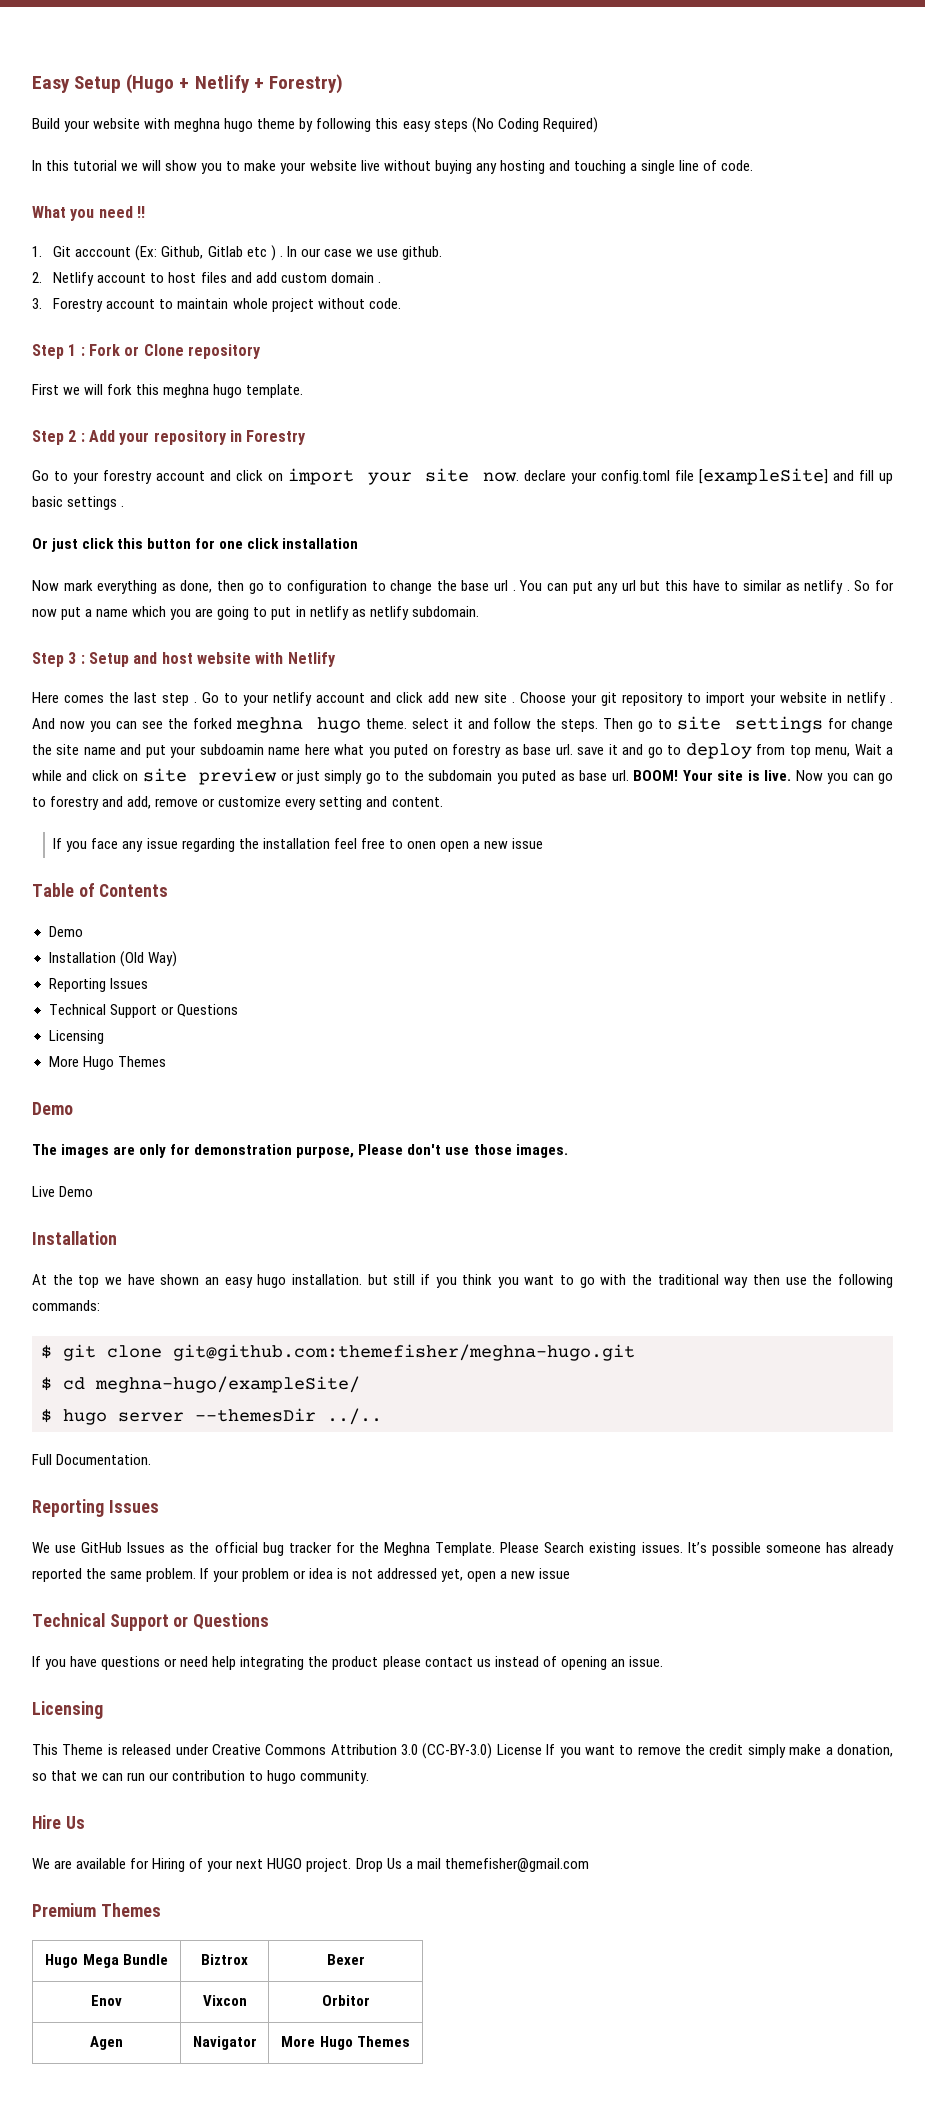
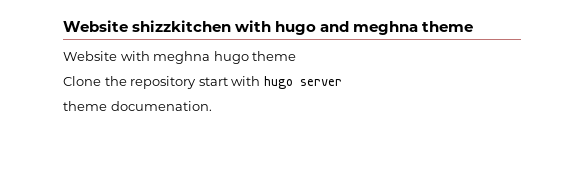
- Easy Setup (Hugo + Netlify + Forestry)
- Build your website with meghna hugo theme by following this easy steps (No Coding Required)
- In this tutorial we will show you to make your website live without buying any hosting and touching a single line of code.
- What you need !!
- 1. Git acccount (Ex: Github, Gitlab etc ) . In our case we use github.
- 2. Netlify account to host files and add custom domain .
- 3. Forestry account to maintain whole project without code.
- Step 1 : Fork or Clone repository
- First we will fork this meghna hugo template.
- Step 2 : Add your repository in Forestry
- Go to your forestry account and click on import your site now. declare your config.toml file [exampleSite] and fill up basic settings .
- Or just click this button for one click installation
- Now mark everything as done, then go to configuration to change the base url . You can put any url but this have to similar as netlify . So for now put a name which you are going to put in netlify as netlify subdomain.
- Step 3 : Setup and host website with Netlify
- Here comes the last step . Go to your netlify account and click add new site . Choose your git repository to import your website in netlify . And now you can see the forked meghna hugo theme. select it and follow the steps. Then go to site settings for change the site name and put your subdoamin name here what you puted on forestry as base url. save it and go to deploy from top menu, Wait a while and click on site preview or just simply go to the subdomain you puted as base url. BOOM! Your site is live. Now you can go to forestry and add, remove or customize every setting and content.
- If you face any issue regarding the installation feel free to onen open a new issue
- Table of Contents
- Demo
- Installation (Old Way)
- Reporting Issues
- Technical Support or Questions
- Licensing
- More Hugo Themes
- Demo
- The images are only for demonstration purpose, Please don't use those images.
- Live Demo
- Installation
- At the top we have shown an easy hugo installation. but still if you think you want to go with the traditional way then use the following commands:
- $ git clone git@github.com:themefisher/meghna-hugo.git
- $ cd meghna-hugo/exampleSite/
- $ hugo server --themesDir ../..
- Full Documentation.
- Reporting Issues
- We use GitHub Issues as the official bug tracker for the Meghna Template. Please Search existing issues. It’s possible someone has already reported the same problem. If your problem or idea is not addressed yet, open a new issue
- Technical Support or Questions
- If you have questions or need help integrating the product please contact us instead of opening an issue.
- Licensing
- This Theme is released under Creative Commons Attribution 3.0 (CC-BY-3.0) License If you want to remove the credit simply make a donation, so that we can run our contribution to hugo community.
- Hire Us
- We are available for Hiring of your next HUGO project. Drop Us a mail themefisher@gmail.com
- Premium Themes
- Hugo Mega Bundle | Biztrox | Bexer
- Enov | Vixcon | Orbitor
- Agen | Navigator | More Hugo Themes
+ Website shizzkitchen with hugo and meghna theme
+ Website with meghna hugo theme
+ Clone the repository start with hugo server
+ theme documenation.

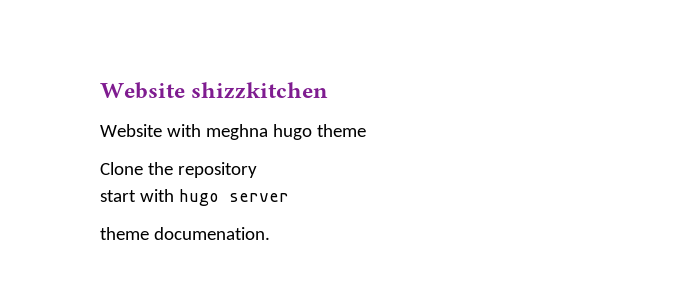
- Website shizzkitchen with hugo and meghna theme
+ Website shizzkitchen
- Clone the repository start with hugo server
+ Clone the repository
+ start with hugo server

